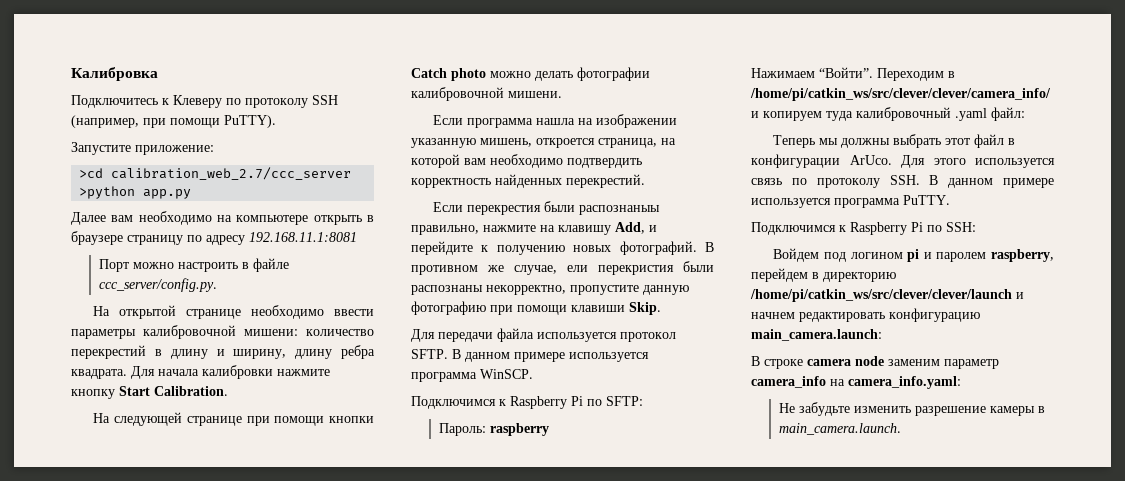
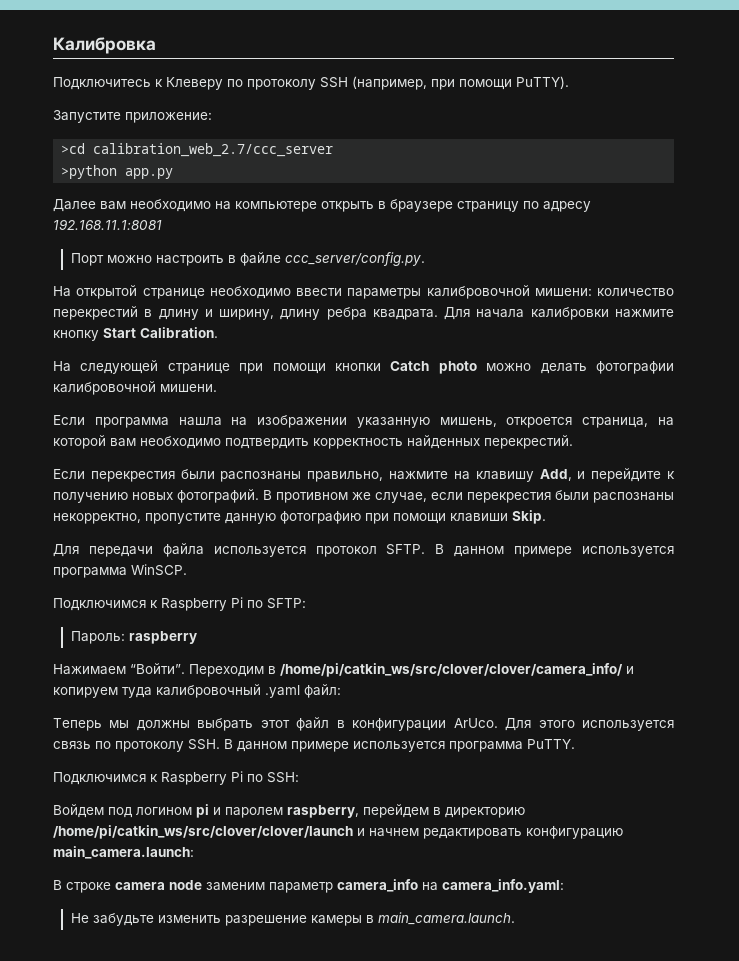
- Если перекрестия были распознаныы правильно, нажмите на клавишу Add, и перейдите к получению новых фотографий.
+ Если перекрестия были распознаны правильно, нажмите на клавишу Add, и перейдите к получению новых фотографий.
- В противном же случае, ели перекристия были распознаны некорректно, пропустите данную фотографию при помощи клавиши Skip.
+ В противном же случае, если перекрестия были распознаны некорректно, пропустите данную фотографию при помощи клавиши Skip.
- Переходим в /home/pi/catkin_ws/src/clever/clever/camera_info/ и копируем туда калибровочный .yaml файл:
+ Переходим в /home/pi/catkin_ws/src/clover/clover/camera_info/ и копируем туда калибровочный .yaml файл:
- Войдем под логином pi и паролем raspberry, перейдем в директорию /home/pi/catkin_ws/src/clever/clever/launch и начнем редактировать конфигурацию main_camera.launch:
+ Войдем под логином pi и паролем raspberry, перейдем в директорию /home/pi/catkin_ws/src/clover/clover/launch и начнем редактировать конфигурацию main_camera.launch:

